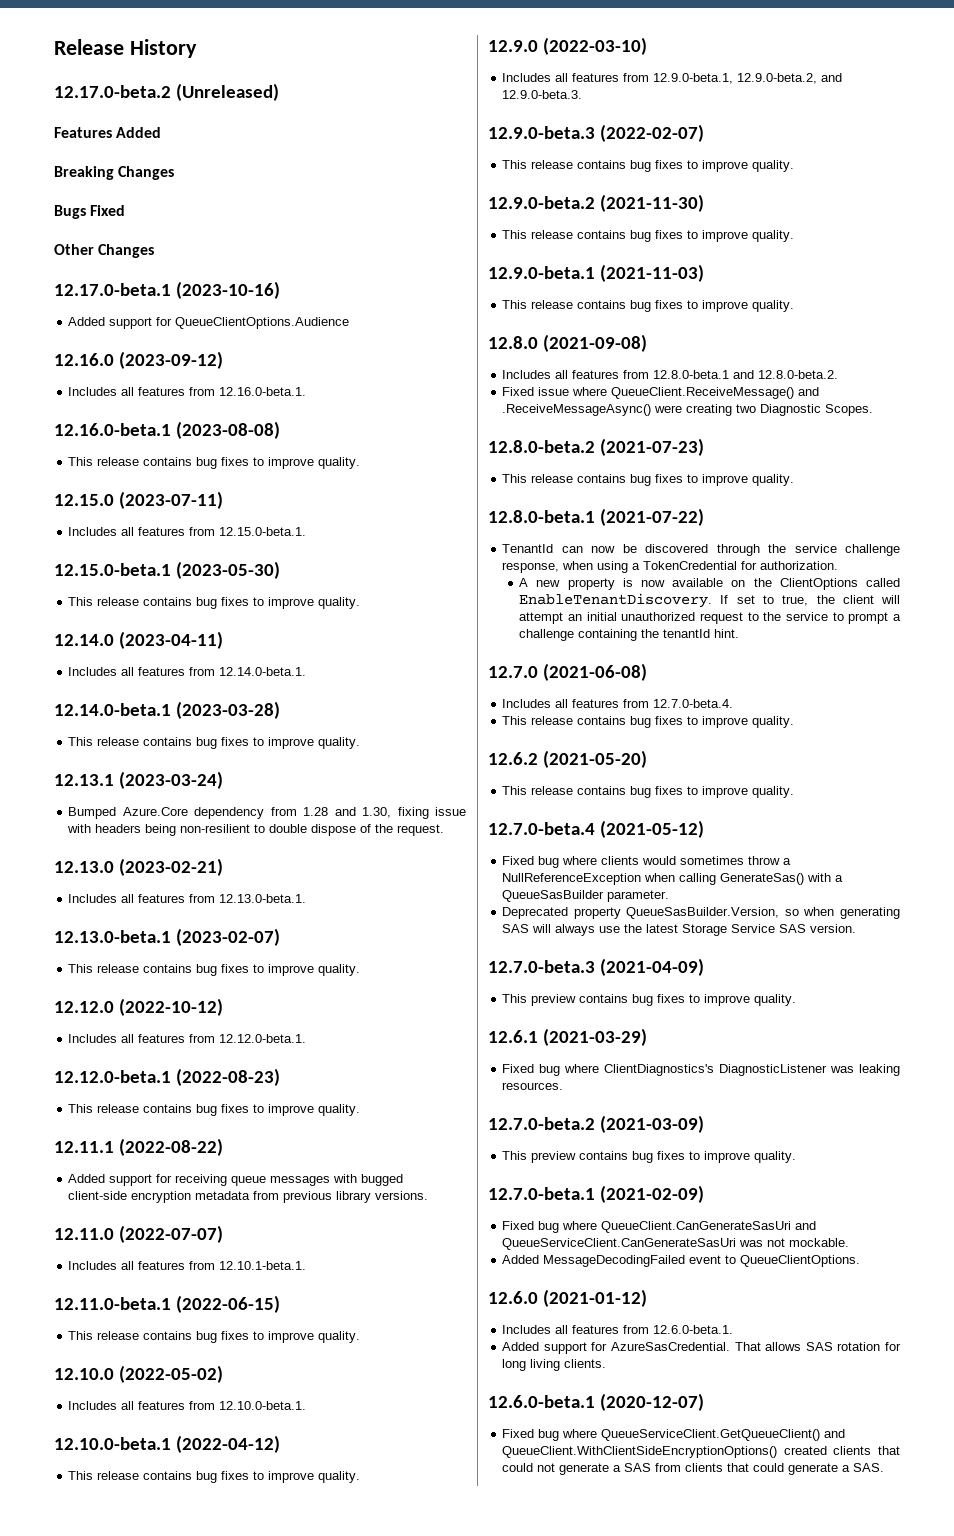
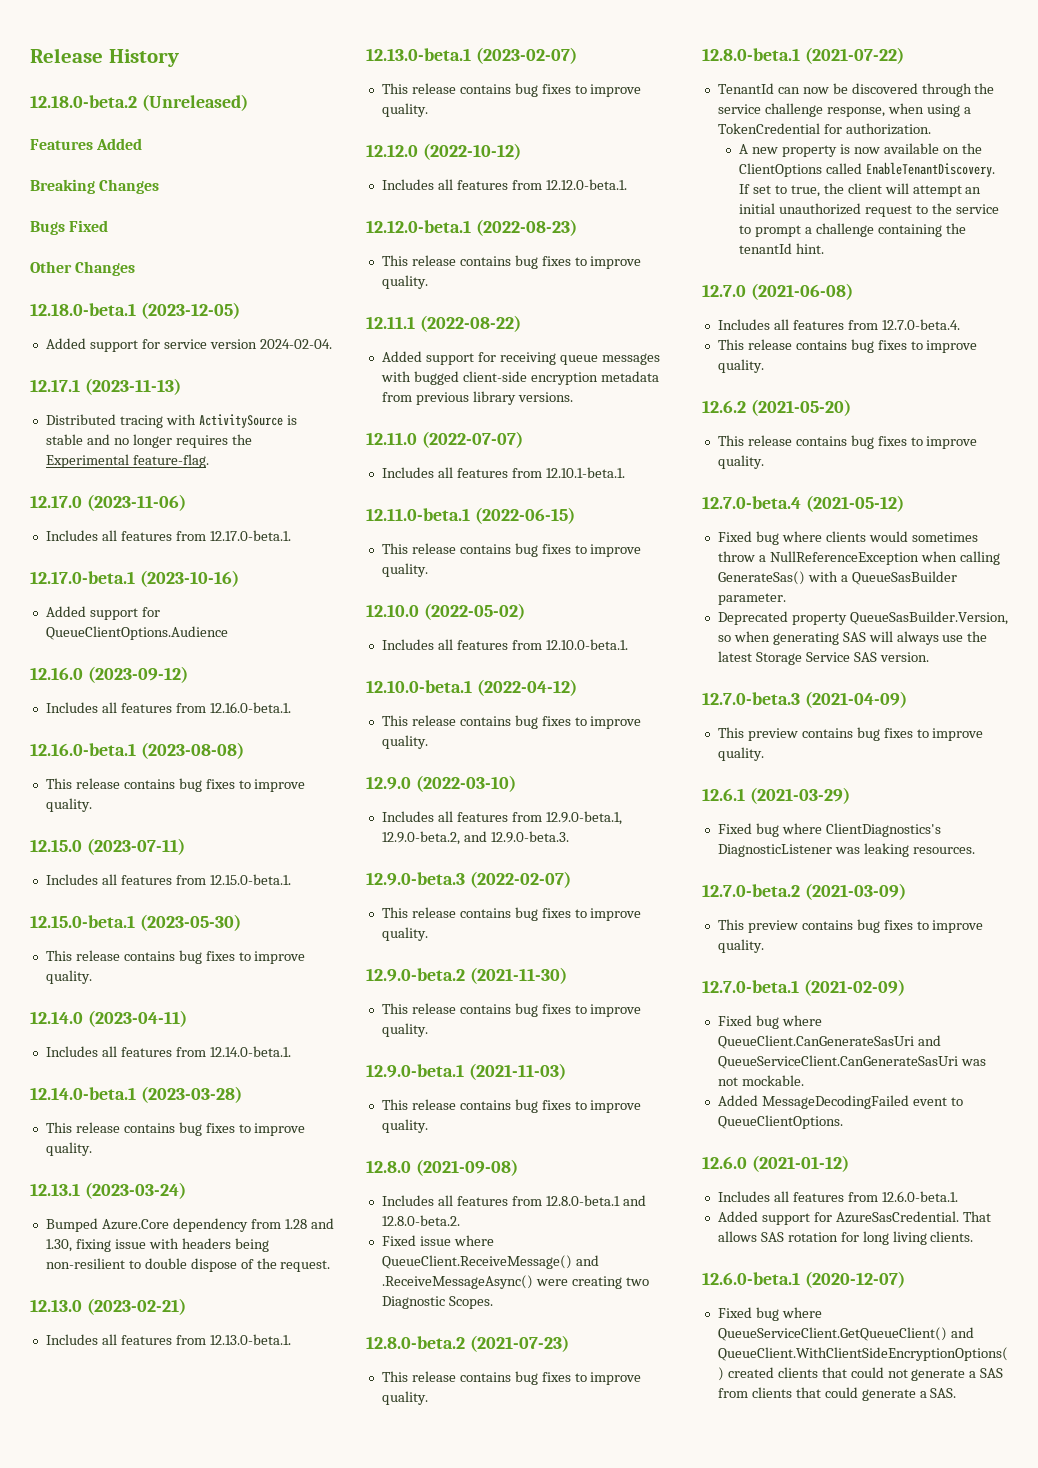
- 12.17.0-beta.2 (Unreleased)
+ 12.18.0-beta.2 (Unreleased)
+ 12.18.0-beta.1 (2023-12-05)
+ Added support for service version 2024-02-04.
+ 12.17.1 (2023-11-13)
+ Distributed tracing with ActivitySource is stable and no longer requires the Experimental feature-flag.
+ 12.17.0 (2023-11-06)
+ Includes all features from 12.17.0-beta.1.

